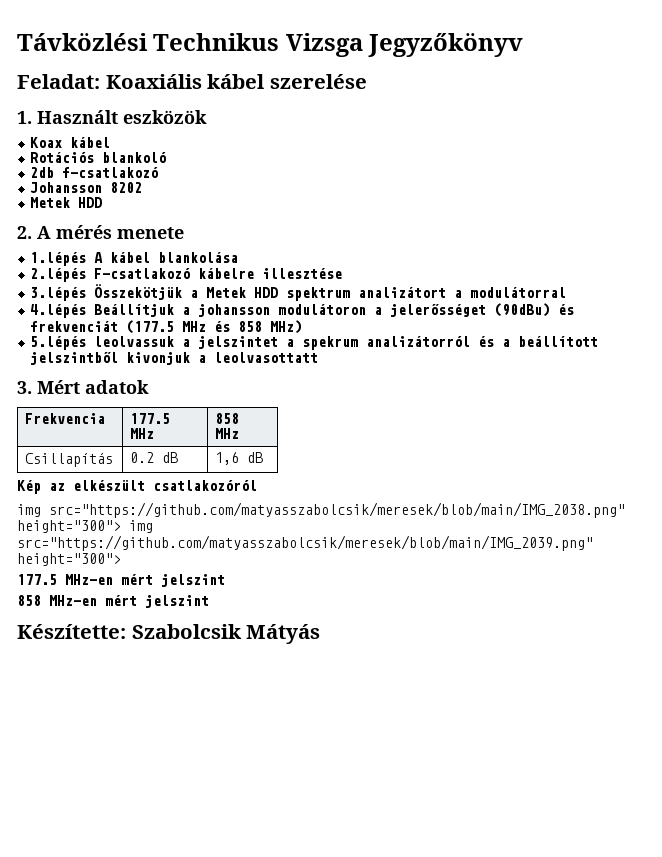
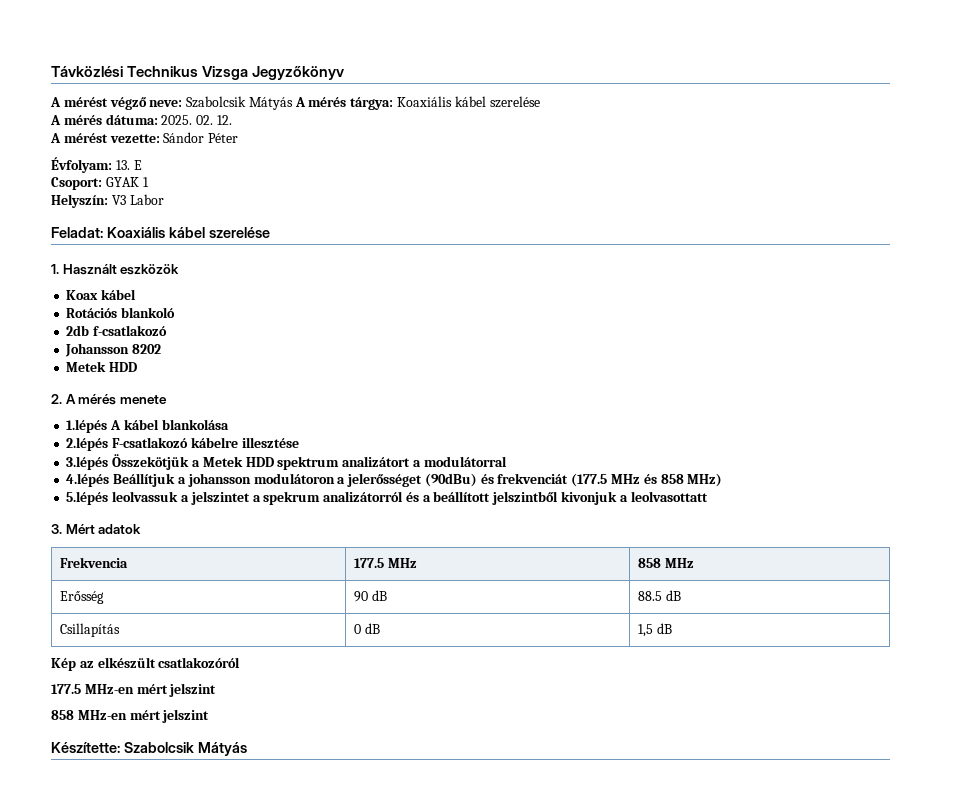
+ A mérést végző neve: Szabolcsik Mátyás A mérés tárgya: Koaxiális kábel szerelése
+ A mérés dátuma: 2025. 02. 12.
+ A mérést vezette: Sándor Péter
+ Évfolyam: 13. E
+ Csoport: GYAK 1
+ Helyszín: V3 Labor
+ Erősség | 90 dB | 88.5 dB
- Csillapítás | 0.2 dB | 1,6 dB
+ Csillapítás | 0 dB | 1,5 dB
- img src="https://github.com/matyasszabolcsik/meresek/blob/main/IMG_2038.png" height="300"> img src="https://github.com/matyasszabolcsik/meresek/blob/main/IMG_2039.png" height="300">

